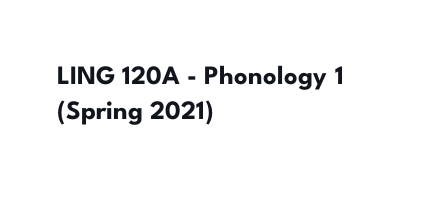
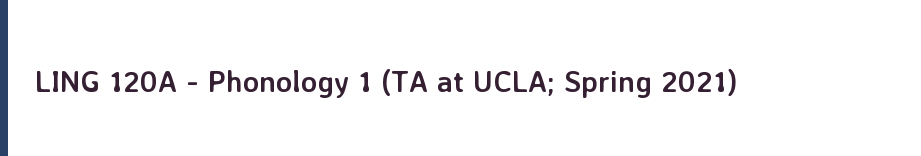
- LING 120A - Phonology 1 (Spring 2021)
+ LING 120A - Phonology 1 (TA at UCLA; Spring 2021)

